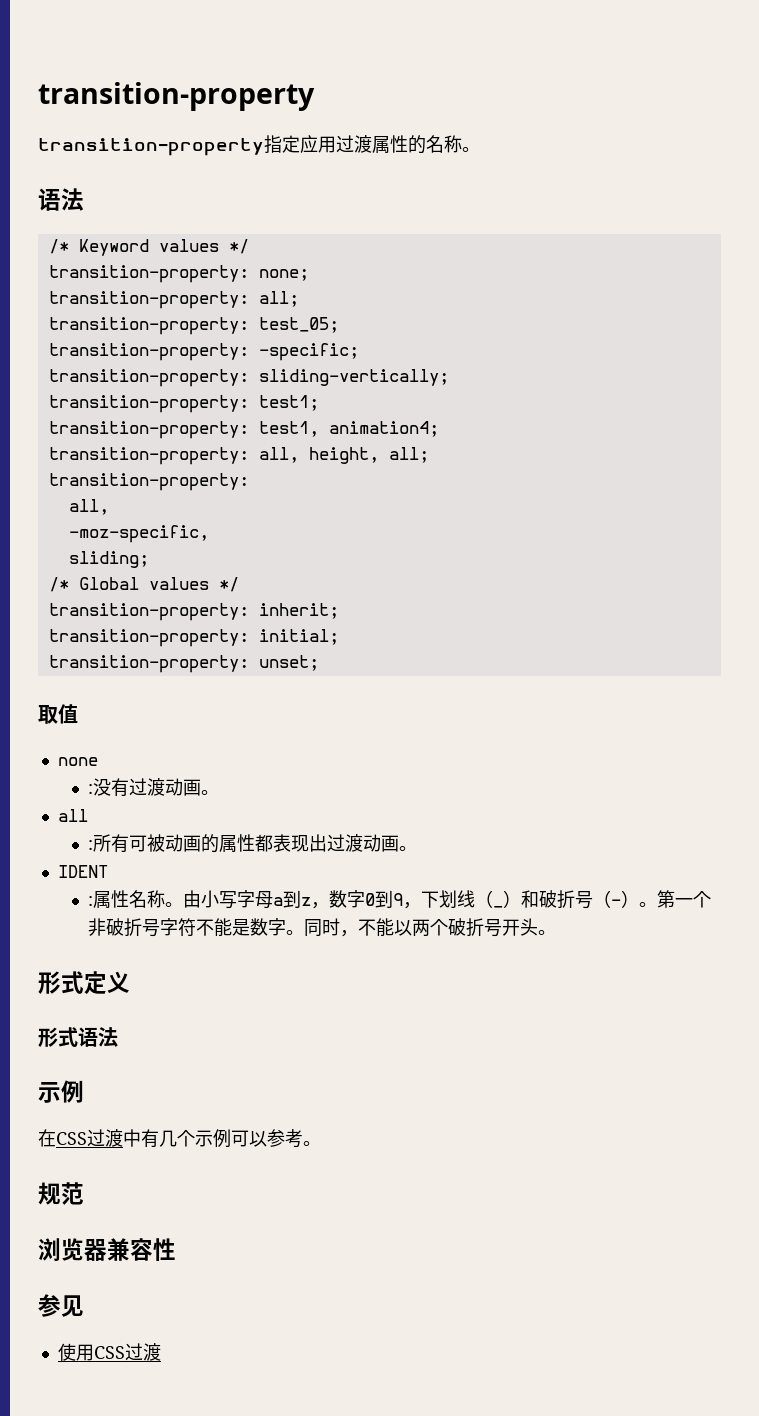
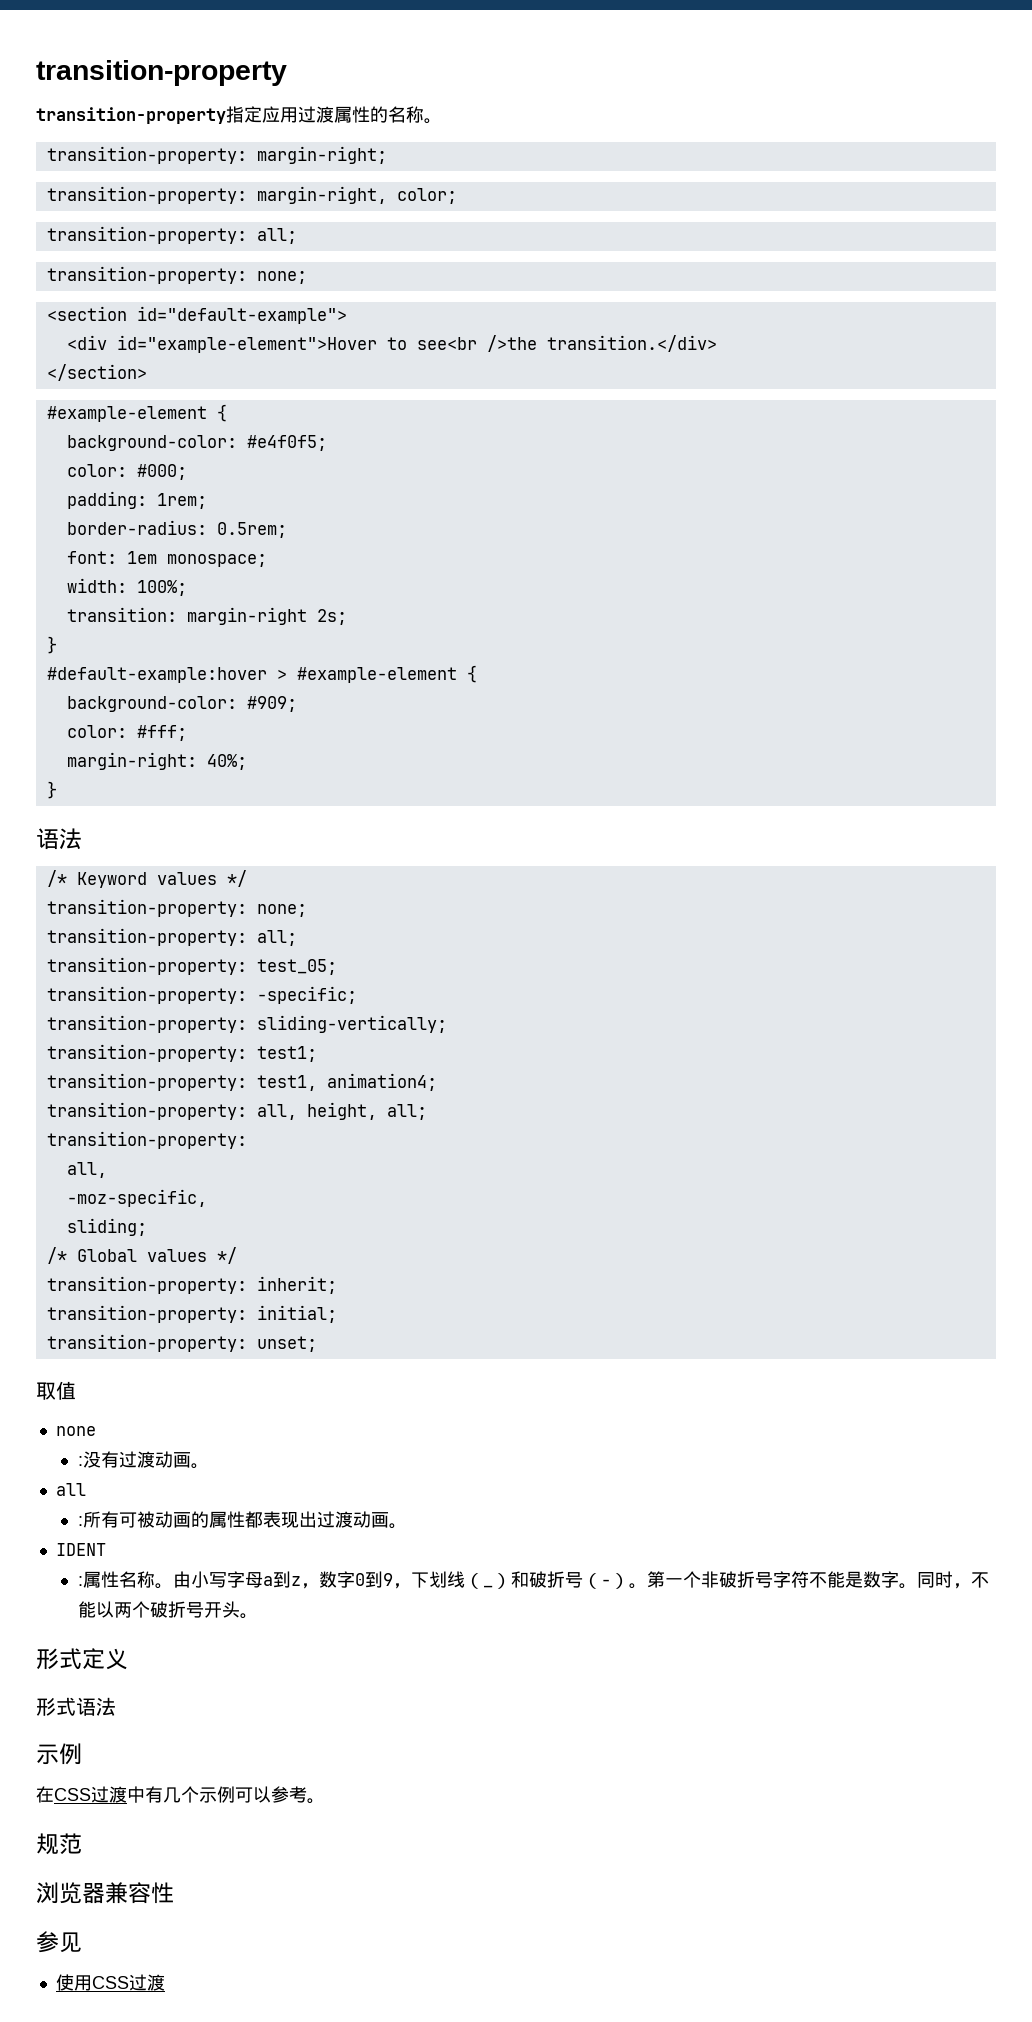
+ transition-property: margin-right;
+ transition-property: margin-right, color;
+ transition-property: all;
+ transition-property: none;
+ <section id="default-example">
+ <div id="example-element">Hover to see<br />the transition.</div>
+ </section>
+ #example-element {
+ background-color: #e4f0f5;
+ color: #000;
+ padding: 1rem;
+ border-radius: 0.5rem;
+ font: 1em monospace;
+ width: 100%;
+ transition: margin-right 2s;
+ }
+ #default-example:hover > #example-element {
+ background-color: #909;
+ color: #fff;
+ margin-right: 40%;
+ }

